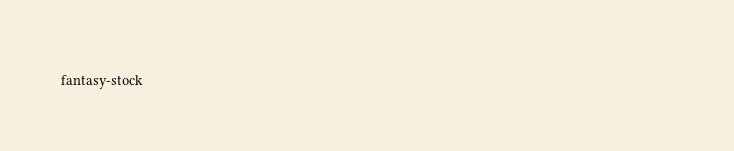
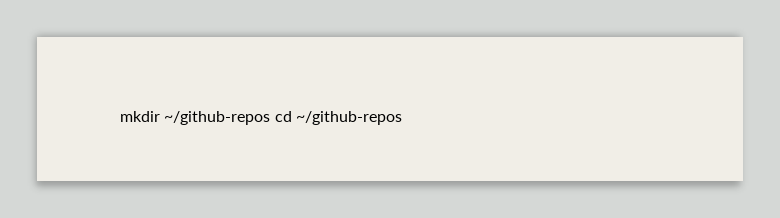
- fantasy-stock
+ mkdir ~/github-repos cd ~/github-repos

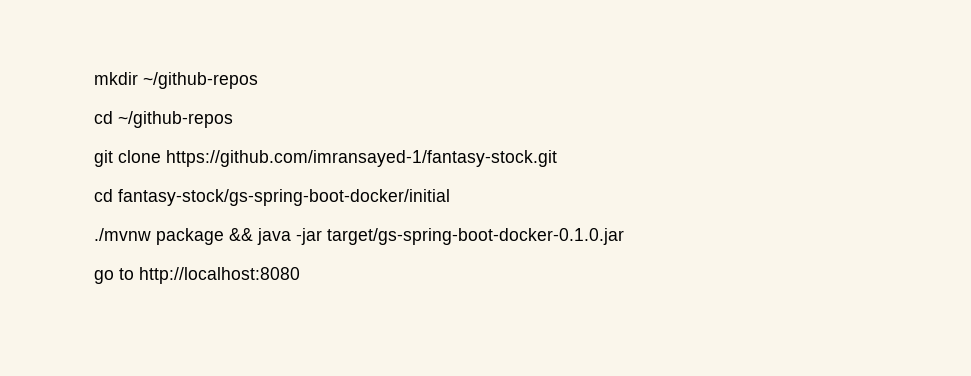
- mkdir ~/github-repos cd ~/github-repos
+ mkdir ~/github-repos
+ cd ~/github-repos
+ git clone https://github.com/imransayed-1/fantasy-stock.git
+ cd fantasy-stock/gs-spring-boot-docker/initial
+ ./mvnw package && java -jar target/gs-spring-boot-docker-0.1.0.jar
+ go to http://localhost:8080

